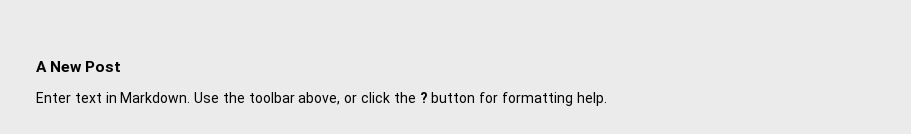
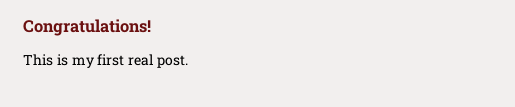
- A New Post
- Enter text in Markdown. Use the toolbar above, or click the ? button for formatting help.
+ Congratulations!
+ This is my first real post.

